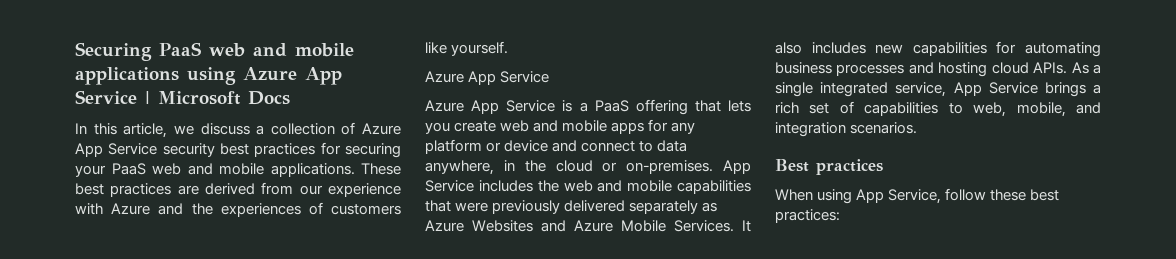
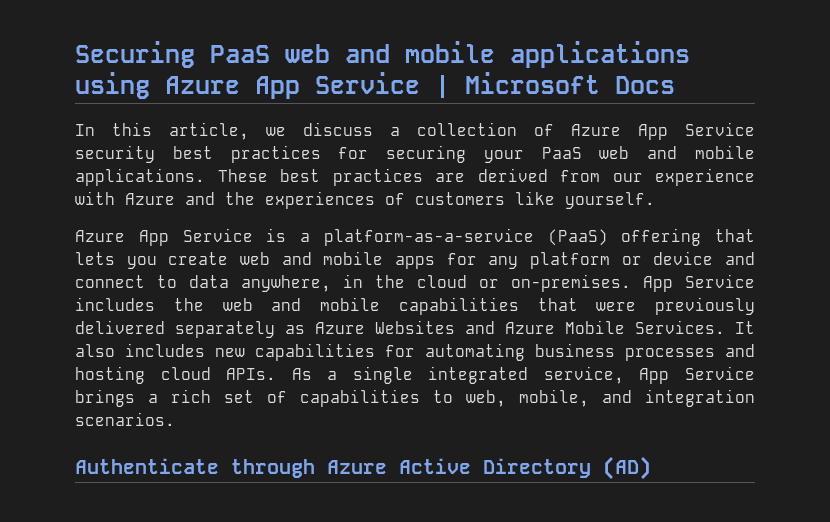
  These best practices are derived from our experience with Azure and the experiences of customers like yourself.
- Azure App Service
- Azure App Service is a PaaS offering that lets you create web and mobile apps for any platform or device and connect to data anywhere, in the cloud or on-premises.
+ Azure App Service is a platform-as-a-service (PaaS) offering that lets you create web and mobile apps for any platform or device and connect to data anywhere, in the cloud or on-premises.
- Best practices
- When using App Service, follow these best practices:
+ Authenticate through Azure Active Directory (AD)

